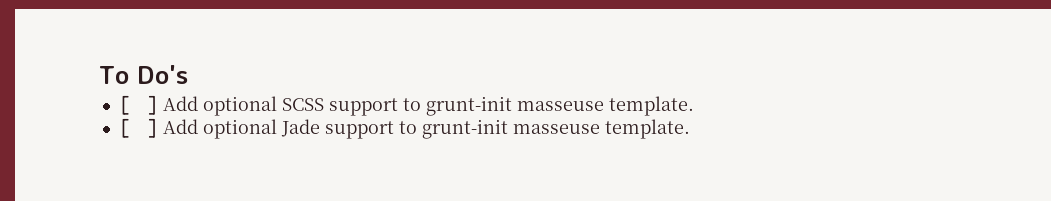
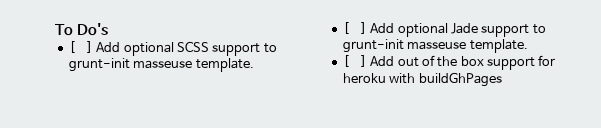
+ [ ] Add out of the box support for heroku with buildGhPages

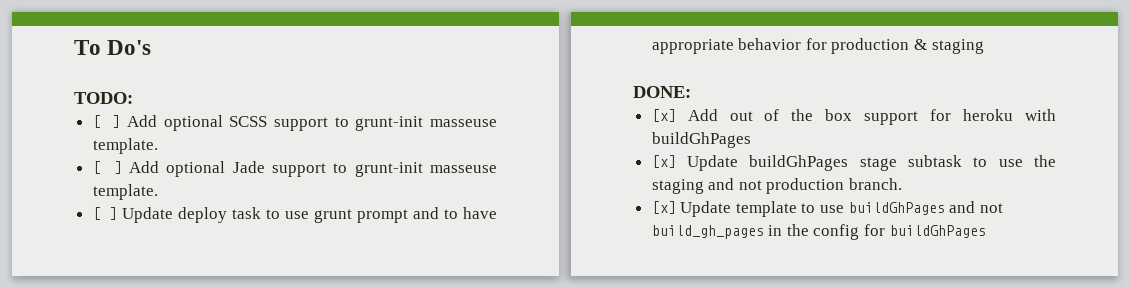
+ TODO:
- [ ] Add out of the box support for heroku with buildGhPages
+ [ ] Update deploy task to use grunt prompt and to have appropriate behavior for production & staging
+ DONE:
+ [x] Add out of the box support for heroku with buildGhPages
+ [x] Update buildGhPages stage subtask to use the staging and not production branch.
+ [x] Update template to use buildGhPages and not build_gh_pages in the config for buildGhPages

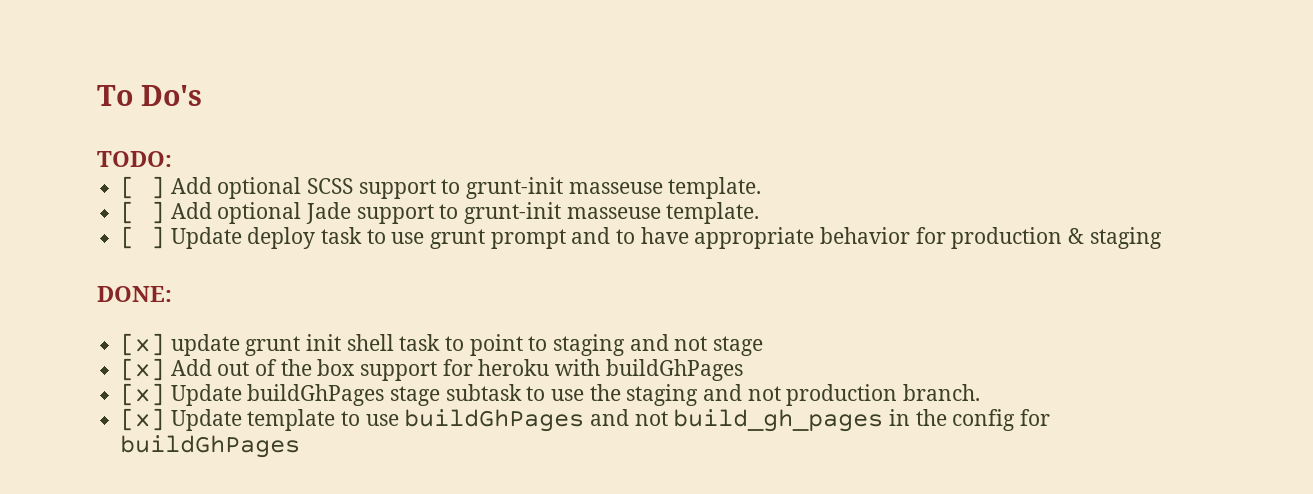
+ [x] update grunt init shell task to point to staging and not stage

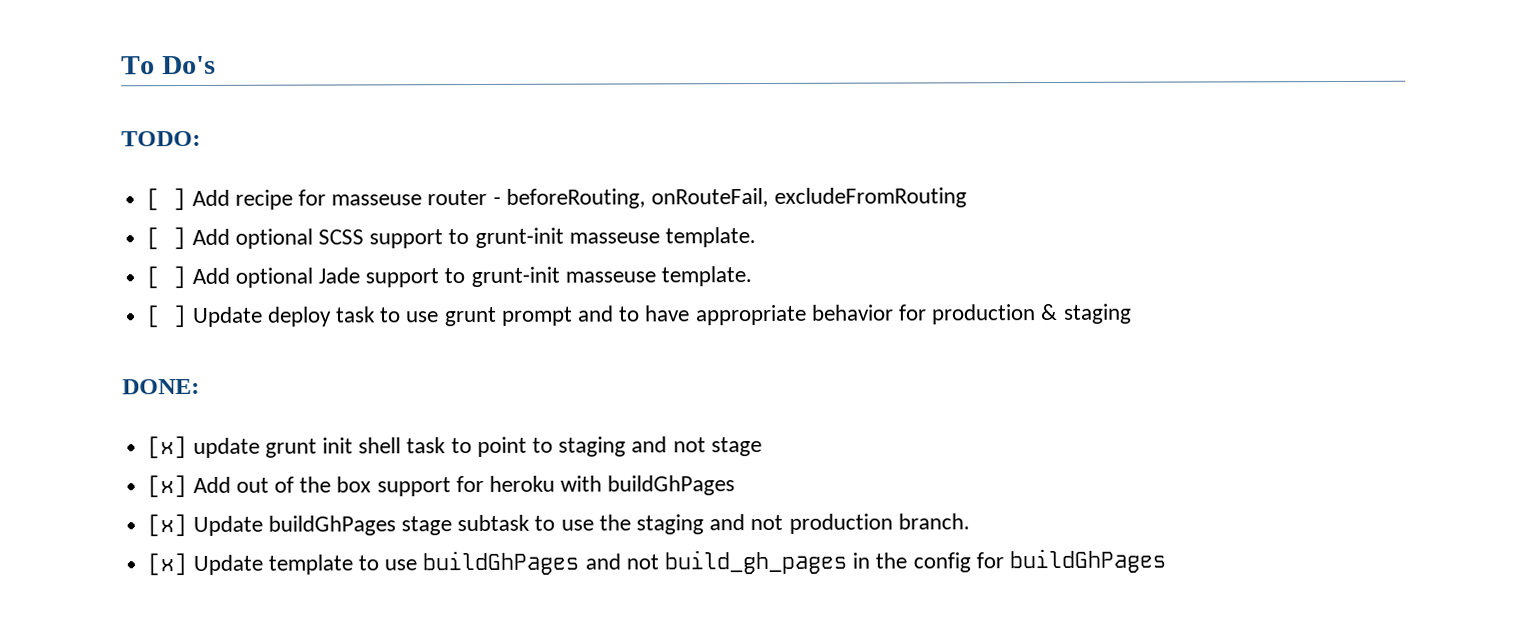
+ [ ] Add recipe for masseuse router - beforeRouting, onRouteFail, excludeFromRouting

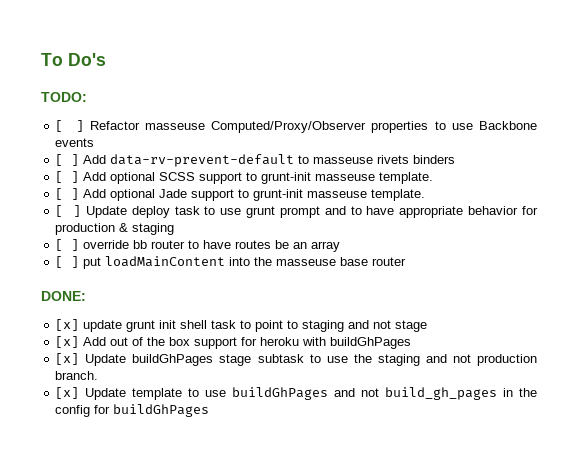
- [ ] Add recipe for masseuse router - beforeRouting, onRouteFail, excludeFromRouting
+ [ ] Refactor masseuse Computed/Proxy/Observer properties to use Backbone events
+ [ ] Add data-rv-prevent-default to masseuse rivets binders
+ [ ] override bb router to have routes be an array
+ [ ] put loadMainContent into the masseuse base router

